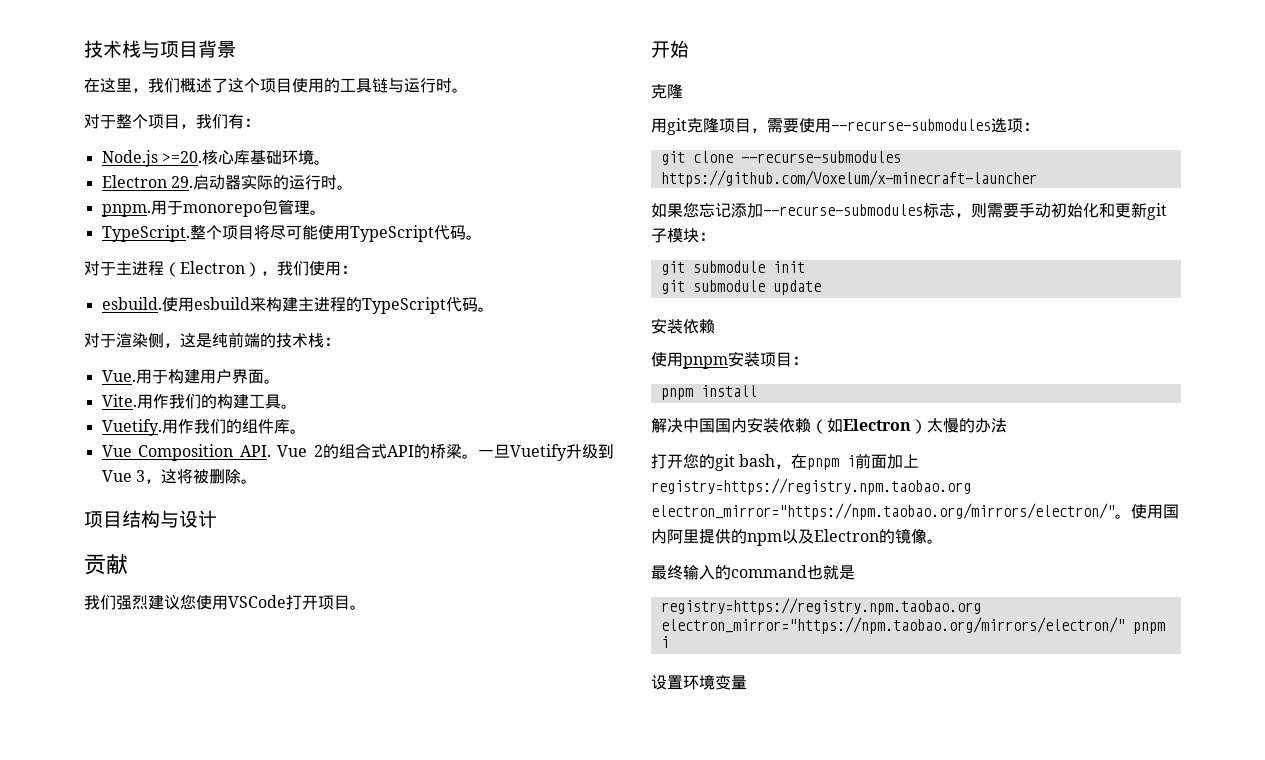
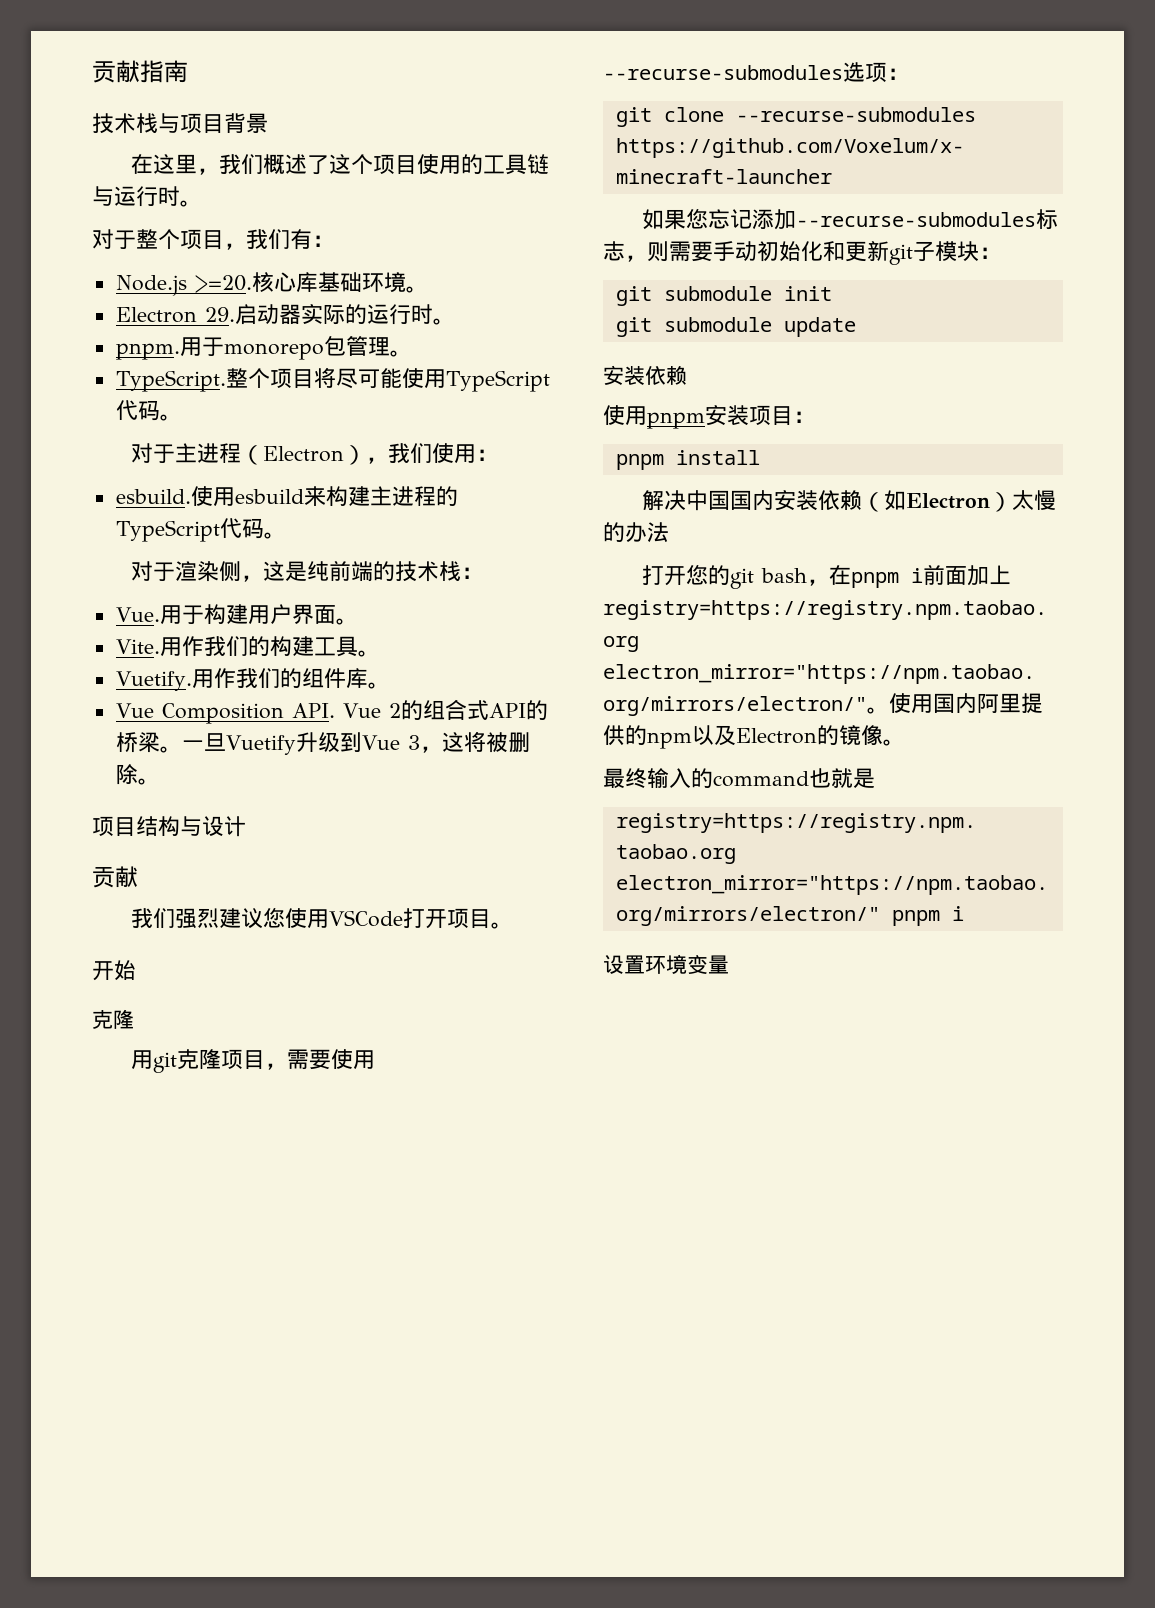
+ 贡献指南

